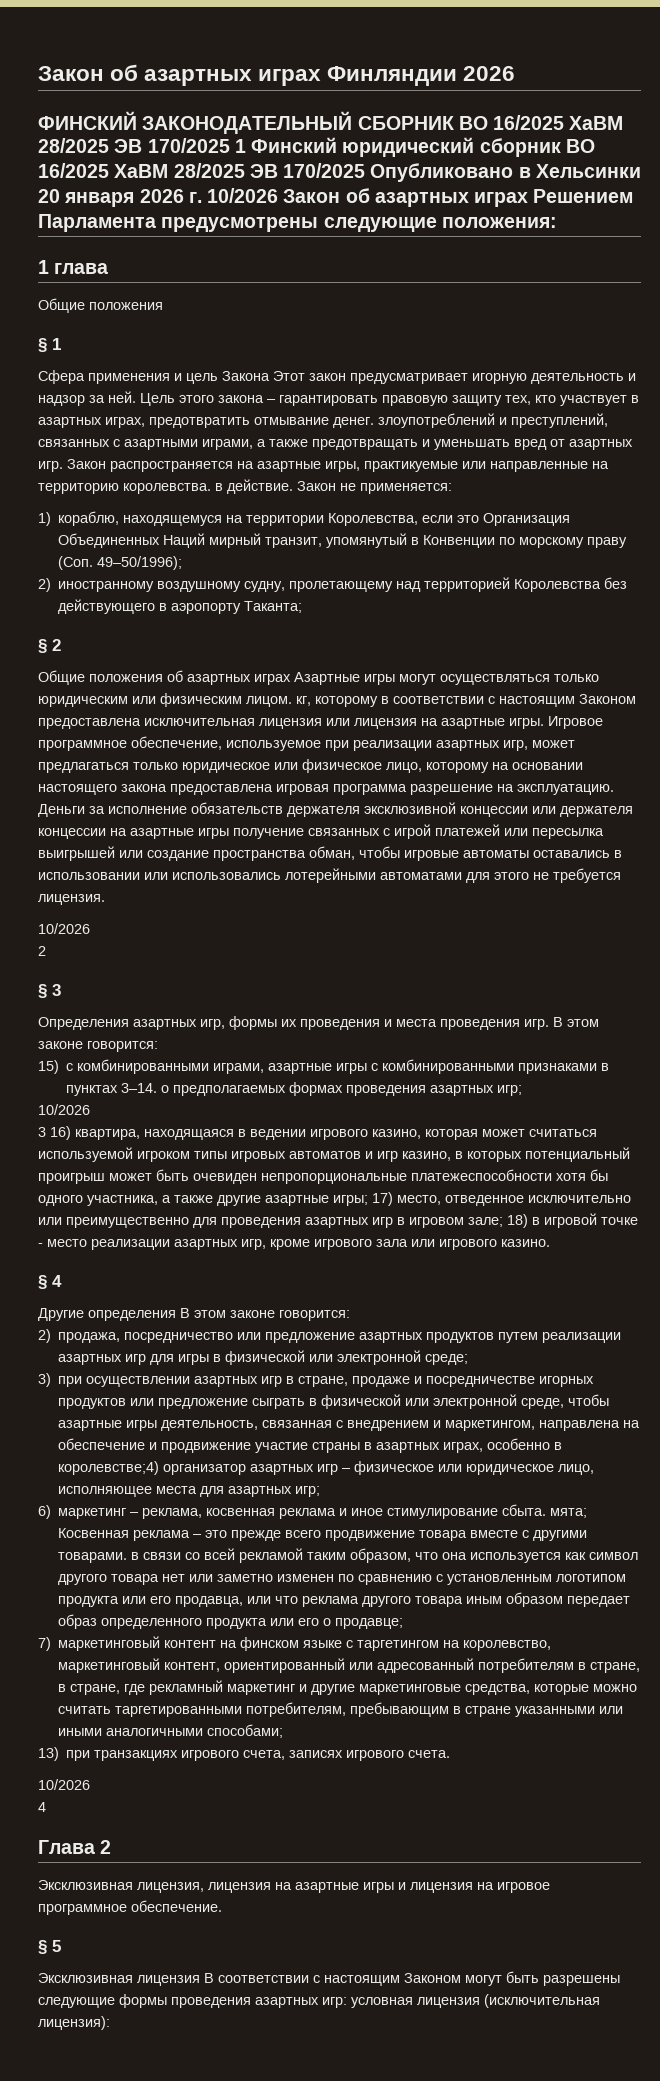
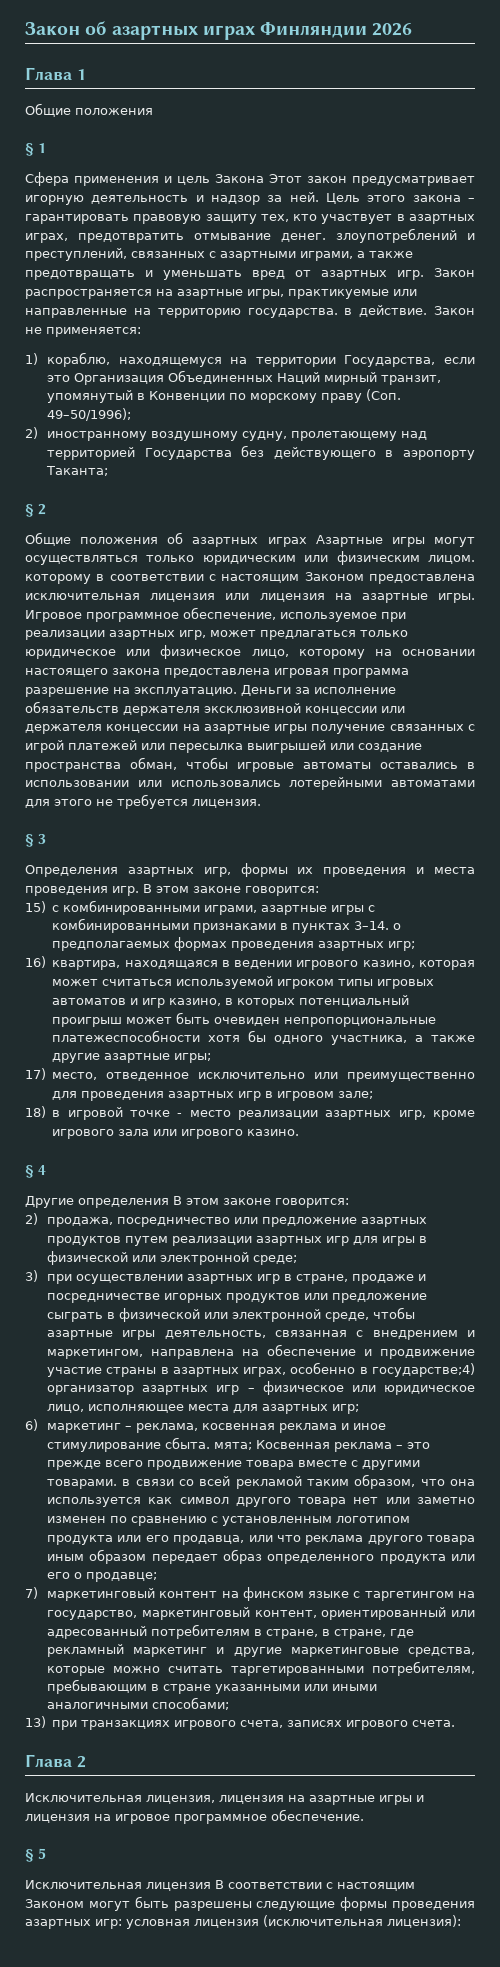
- ФИНСКИЙ ЗАКОНОДАТЕЛЬНЫЙ СБОРНИК ВО 16/2025 ХаВМ 28/2025 ЭВ 170/2025 1 Финский юридический сборник ВО 16/2025 ХаВМ 28/2025 ЭВ 170/2025 Опубликовано в Хельсинки 20 января 2026 г. 10/2026 Закон об азартных играх Решением Парламента предусмотрены следующие положения:
- 1 глава
+ Глава 1
- Закон распространяется на азартные игры, практикуемые или направленные на территорию королевства. в действие.
+ Закон распространяется на азартные игры, практикуемые или направленные на территорию государства. в действие.
- 1) кораблю, находящемуся на территории Королевства, если это Организация Объединенных Наций мирный транзит, упомянутый в Конвенции по морскому праву (Соп. 49–50/1996);
+ 1) кораблю, находящемуся на территории Государства, если это Организация Объединенных Наций мирный транзит, упомянутый в Конвенции по морскому праву (Соп. 49–50/1996);
- 2) иностранному воздушному судну, пролетающему над территорией Королевства без действующего в аэропорту Таканта;
+ 2) иностранному воздушному судну, пролетающему над территорией Государства без действующего в аэропорту Таканта;
- Общие положения об азартных играх Азартные игры могут осуществляться только юридическим или физическим лицом. кг, которому в соответствии с настоящим Законом предоставлена исключительная лицензия или лицензия на азартные игры.
+ Общие положения об азартных играх Азартные игры могут осуществляться только юридическим или физическим лицом. которому в соответствии с настоящим Законом предоставлена исключительная лицензия или лицензия на азартные игры.
  Деньги за исполнение обязательств держателя эксклюзивной концессии или держателя концессии на азартные игры получение связанных с игрой платежей или пересылка выигрышей или создание пространства обман, чтобы игровые автоматы оставались в использовании или использовались лотерейными автоматами для этого не требуется лицензия.
- 10/2026
- 2
  15) с комбинированными играми, азартные игры с комбинированными признаками в пунктах 3–14. о предполагаемых формах проведения азартных игр;
- 10/2026
- 3 16) квартира, находящаяся в ведении игрового казино, которая может считаться используемой игроком типы игровых автоматов и игр казино, в которых потенциальный проигрыш может быть очевиден непропорциональные платежеспособности хотя бы одного участника, а также другие азартные игры; 17) место, отведенное исключительно или преимущественно для проведения азартных игр в игровом зале; 18) в игровой точке - место реализации азартных игр, кроме игрового зала или игрового казино.
+ 16) квартира, находящаяся в ведении игрового казино, которая может считаться используемой игроком типы игровых автоматов и игр казино, в которых потенциальный проигрыш может быть очевиден непропорциональные платежеспособности хотя бы одного участника, а также другие азартные игры;
+ 17) место, отведенное исключительно или преимущественно для проведения азартных игр в игровом зале;
+ 18) в игровой точке - место реализации азартных игр, кроме игрового зала или игрового казино.
- 3) при осуществлении азартных игр в стране, продаже и посредничестве игорных продуктов или предложение сыграть в физической или электронной среде, чтобы азартные игры деятельность, связанная с внедрением и маркетингом, направлена на обеспечение и продвижение участие страны в азартных играх, особенно в королевстве;4) организатор азартных игр – физическое или юридическое лицо, исполняющее места для азартных игр;
+ 3) при осуществлении азартных игр в стране, продаже и посредничестве игорных продуктов или предложение сыграть в физической или электронной среде, чтобы азартные игры деятельность, связанная с внедрением и маркетингом, направлена на обеспечение и продвижение участие страны в азартных играх, особенно в государстве;4) организатор азартных игр – физическое или юридическое лицо, исполняющее места для азартных игр;
- 7) маркетинговый контент на финском языке с таргетингом на королевство, маркетинговый контент, ориентированный или адресованный потребителям в стране, в стране, где рекламный маркетинг и другие маркетинговые средства, которые можно считать таргетированными потребителям, пребывающим в стране указанными или иными аналогичными способами;
+ 7) маркетинговый контент на финском языке с таргетингом на государство, маркетинговый контент, ориентированный или адресованный потребителям в стране, в стране, где рекламный маркетинг и другие маркетинговые средства, которые можно считать таргетированными потребителям, пребывающим в стране указанными или иными аналогичными способами;
  13) при транзакциях игрового счета, записях игрового счета.
- 10/2026
- 4
- Эксклюзивная лицензия, лицензия на азартные игры и лицензия на игровое программное обеспечение.
+ Исключительная лицензия, лицензия на азартные игры и лицензия на игровое программное обеспечение.
- Эксклюзивная лицензия В соответствии с настоящим Законом могут быть разрешены следующие формы проведения азартных игр: условная лицензия (исключительная лицензия):
+ Исключительная лицензия В соответствии с настоящим Законом могут быть разрешены следующие формы проведения азартных игр: условная лицензия (исключительная лицензия):

